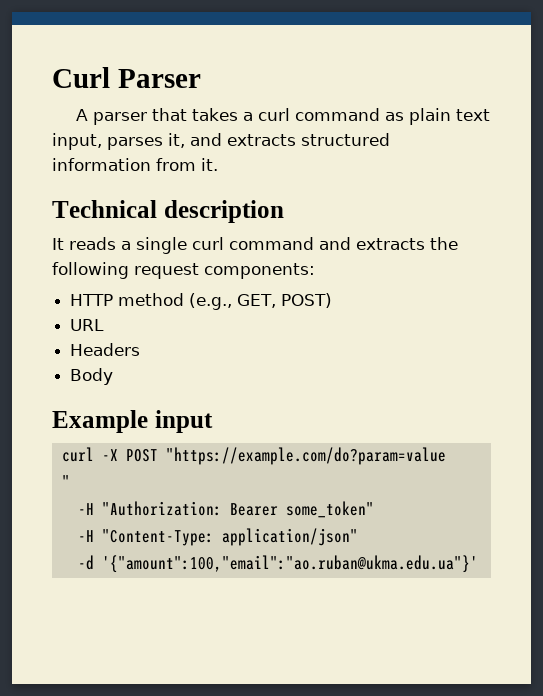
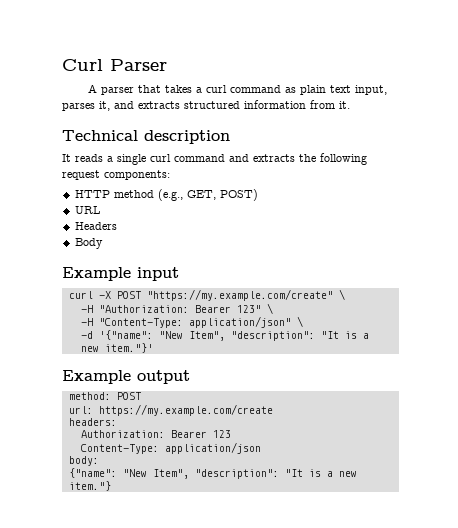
- curl -X POST "https://example.com/do?param=value
- "
+ curl -X POST "https://my.example.com/create" \
- -H "Authorization: Bearer some_token"
+ -H "Authorization: Bearer 123" \
- -H "Content-Type: application/json"
+ -H "Content-Type: application/json" \
- -d '{"amount":100,"email":"ao.ruban@ukma.edu.ua"}'
+ -d '{"name": "New Item", "description": "It is a new item."}'
+ Example output
+ method: POST
+ url: https://my.example.com/create
+ headers:
+ Authorization: Bearer 123
+ Content-Type: application/json
+ body:
+ {"name": "New Item", "description": "It is a new item."}

